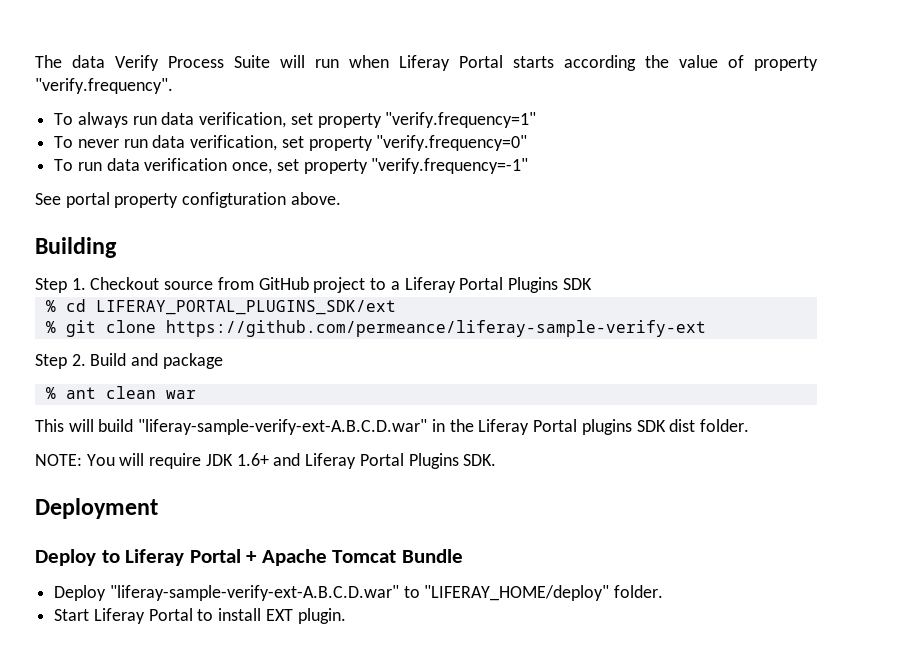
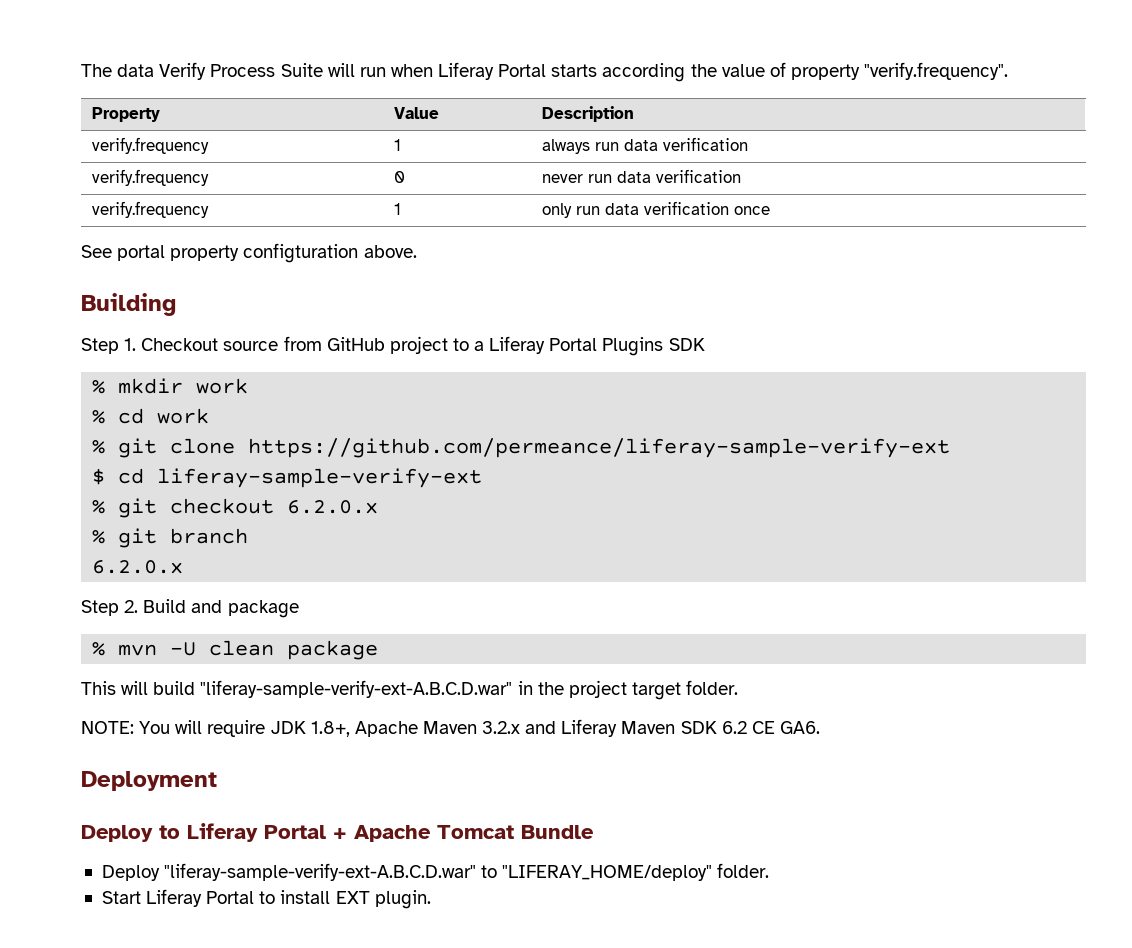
- To always run data verification, set property "verify.frequency=1"
- To never run data verification, set property "verify.frequency=0"
- To run data verification once, set property "verify.frequency=-1"
+ Property | Value | Description
+ verify.frequency | 1 | always run data verification
+ verify.frequency | 0 | never run data verification
+ verify.frequency | 1 | only run data verification once
+ % mkdir work
- % cd LIFERAY_PORTAL_PLUGINS_SDK/ext
+ % cd work
+ $ cd liferay-sample-verify-ext
+ % git checkout 6.2.0.x
+ % git branch
+ 6.2.0.x
- % ant clean war
+ % mvn -U clean package
- This will build "liferay-sample-verify-ext-A.B.C.D.war" in the Liferay Portal plugins SDK dist folder.
+ This will build "liferay-sample-verify-ext-A.B.C.D.war" in the project target folder.
- NOTE: You will require JDK 1.6+ and Liferay Portal Plugins SDK.
+ NOTE: You will require JDK 1.8+, Apache Maven 3.2.x and Liferay Maven SDK 6.2 CE GA6.

